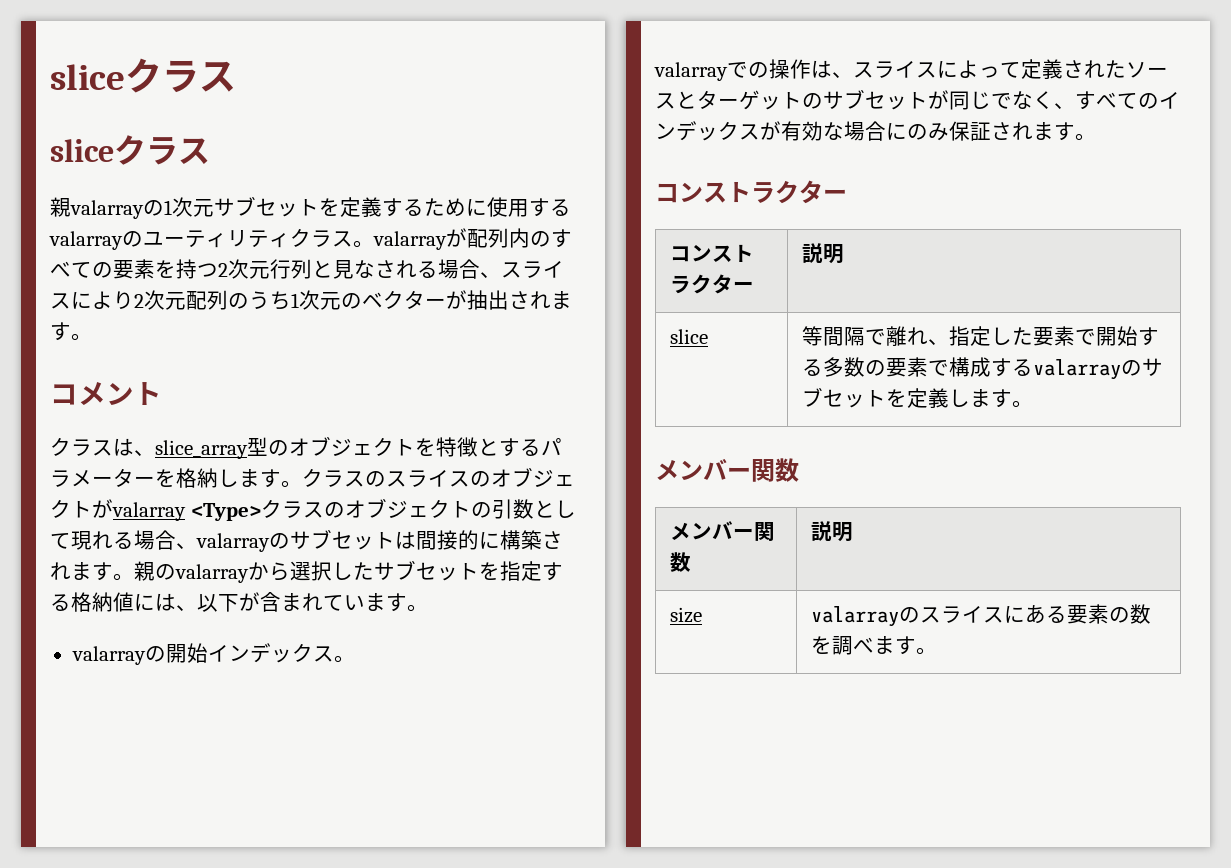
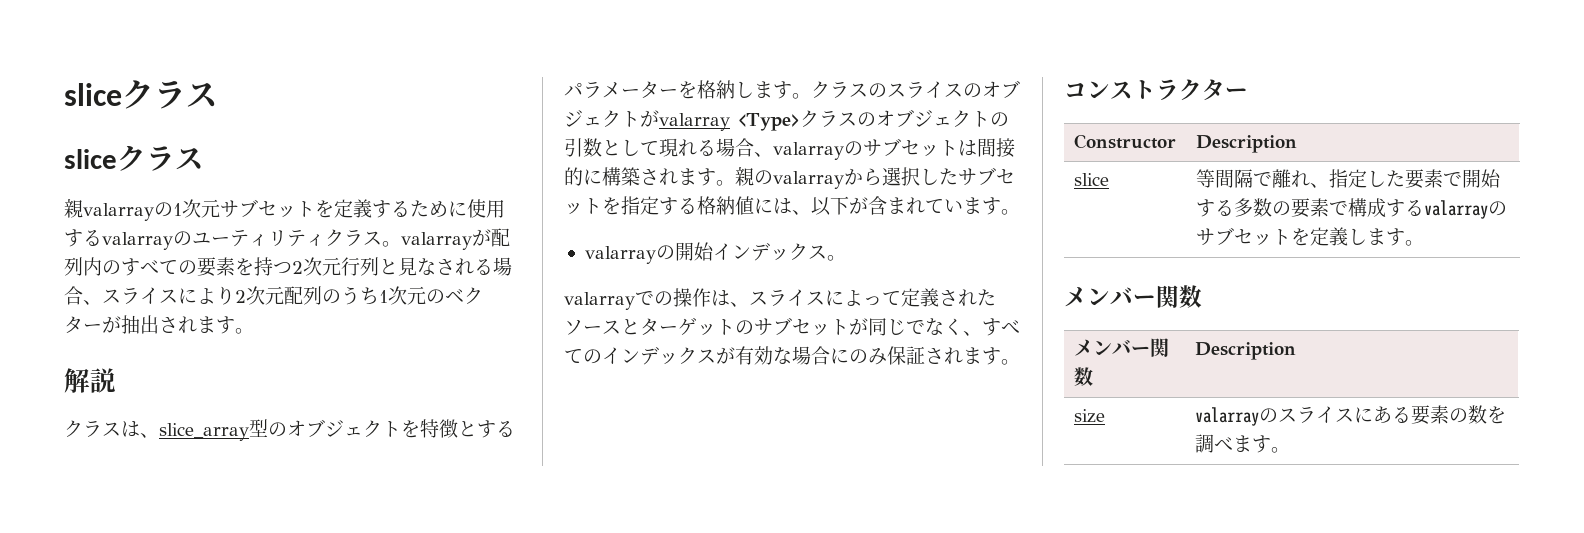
- コメント
+ 解説
- コンストラクター | 説明
+ Constructor | Description
- メンバー関数 | 説明
+ メンバー関数 | Description

